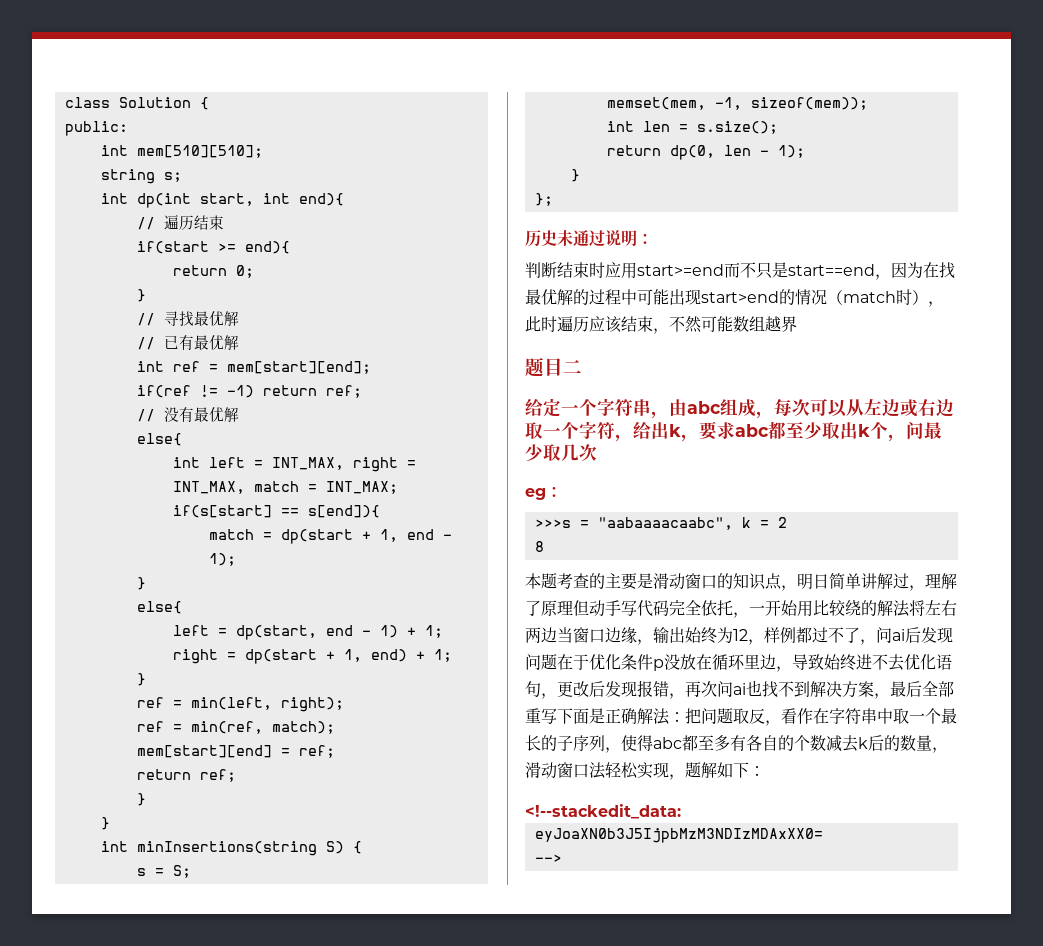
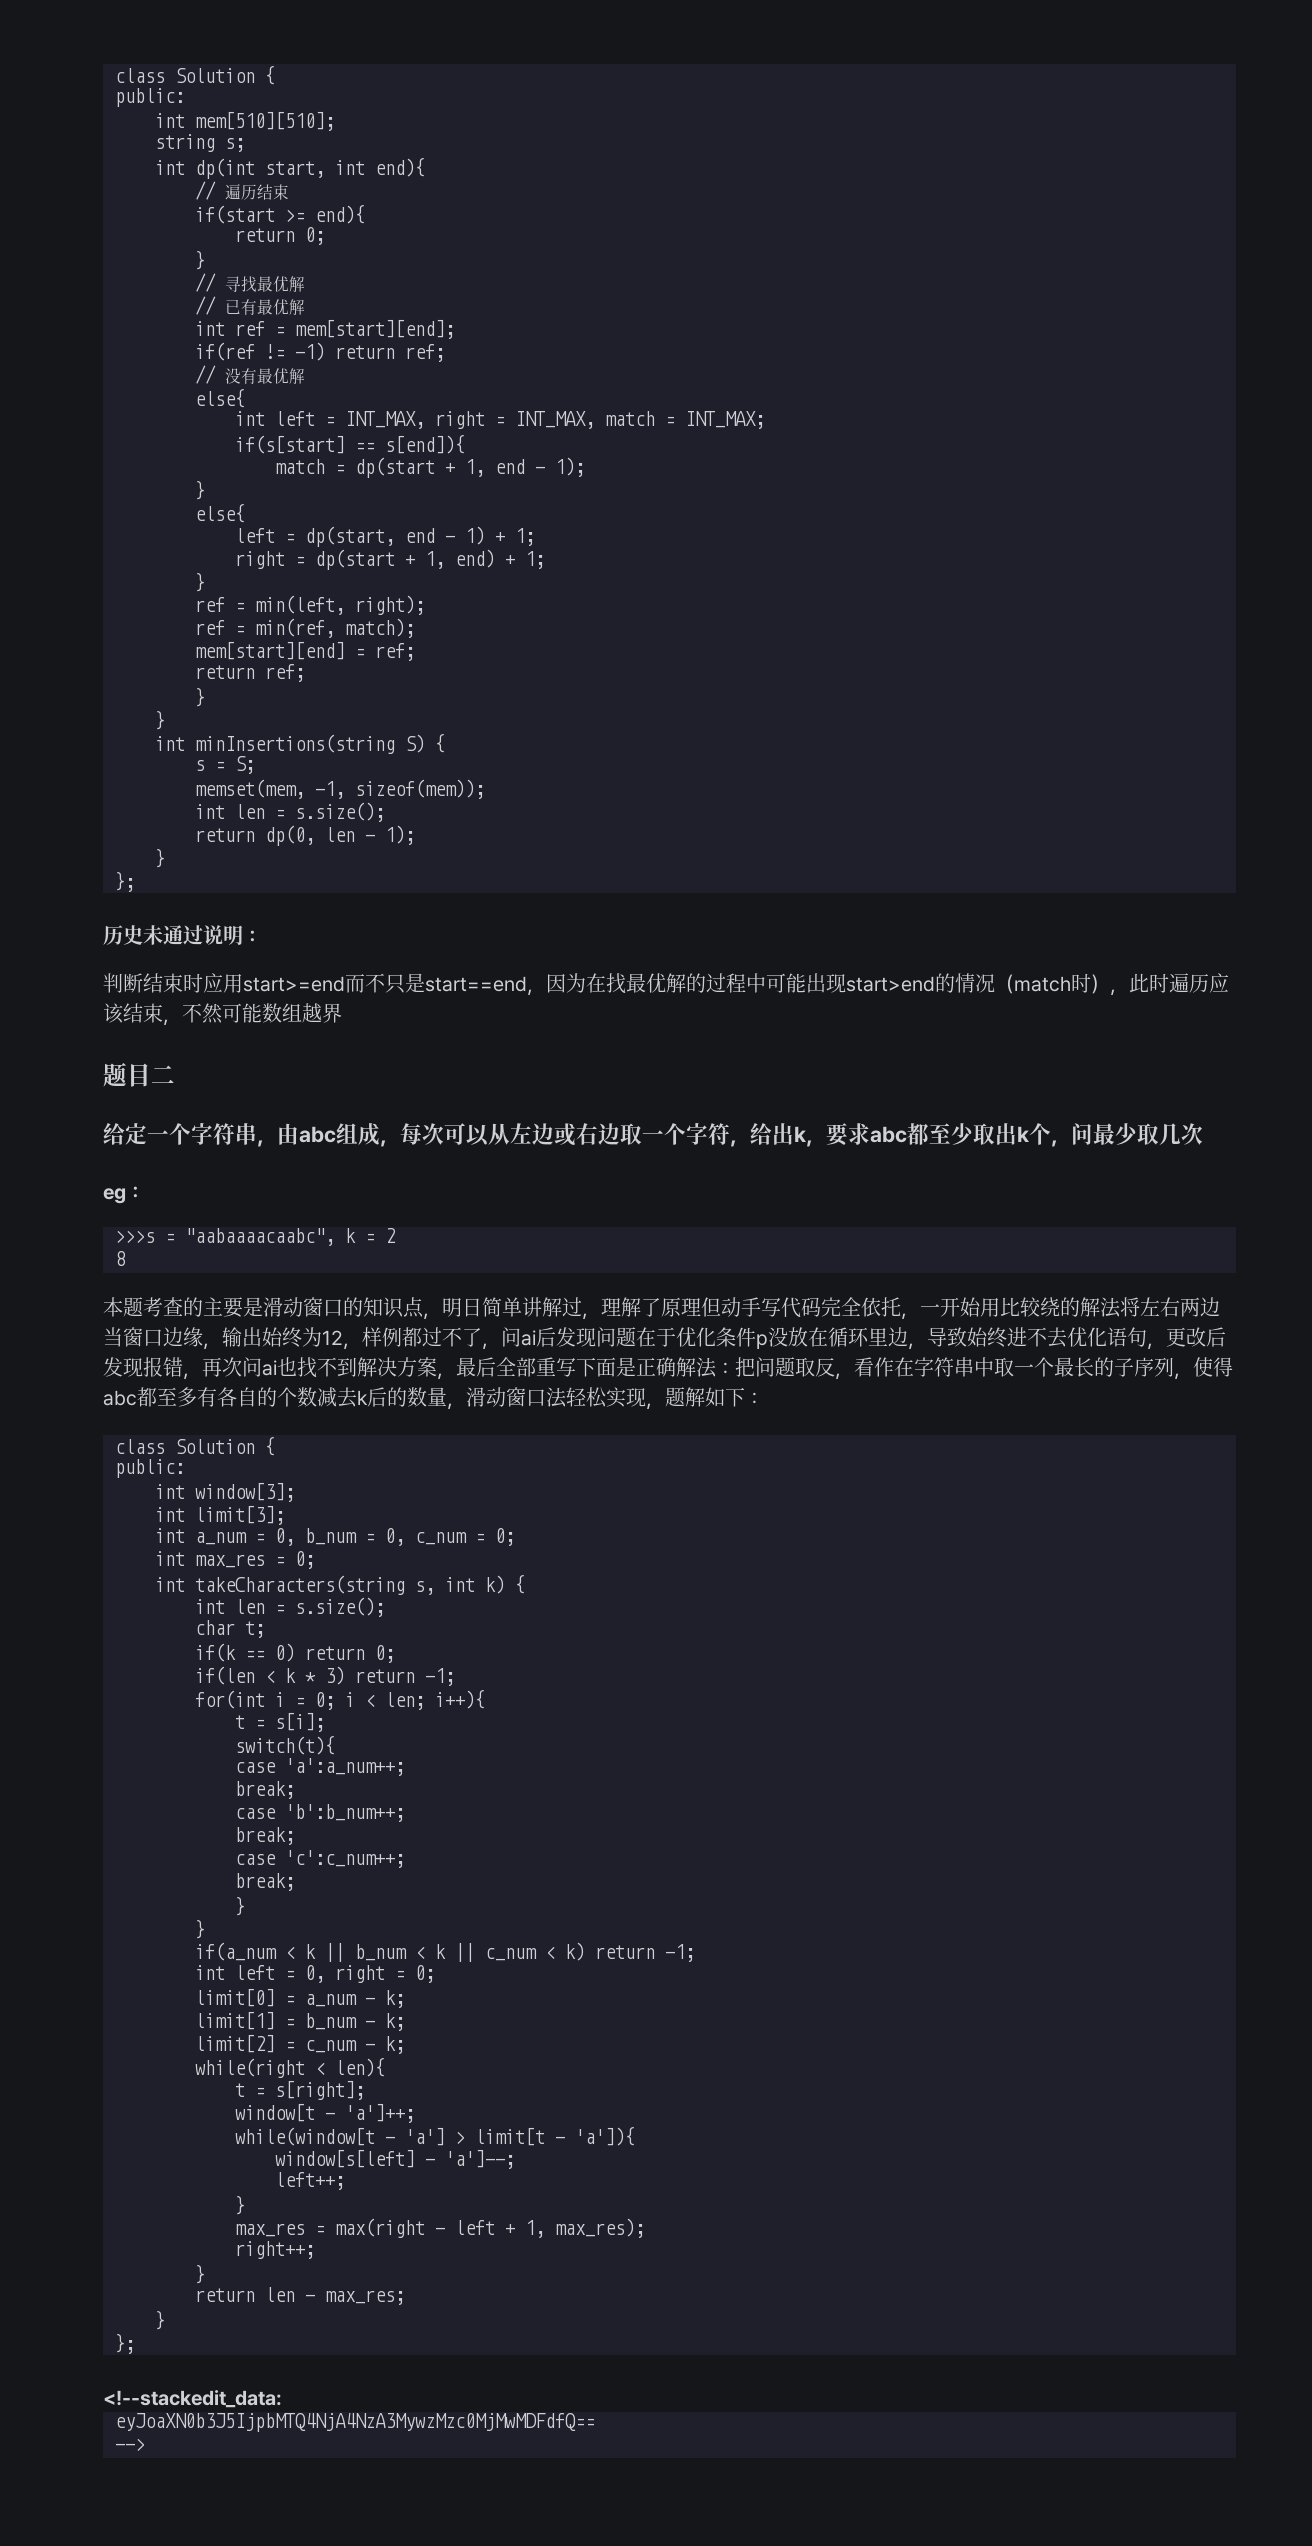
  把问题取反，看作在字符串中取一个最长的子序列，使得abc都至多有各自的个数减去k后的数量，滑动窗口法轻松实现，题解如下：
+ class Solution {
+ public:
+ int window[3];
+ int limit[3];
+ int a_num = 0, b_num = 0, c_num = 0;
+ int max_res = 0;
+ int takeCharacters(string s, int k) {
+ int len = s.size();
+ char t;
+ if(k == 0) return 0;
+ if(len < k * 3) return -1;
+ for(int i = 0; i < len; i++){
+ t = s[i];
+ switch(t){
+ case 'a':a_num++;
+ break;
+ case 'b':b_num++;
+ break;
+ case 'c':c_num++;
+ break;
+ }
+ }
+ if(a_num < k || b_num < k || c_num < k) return -1;
+ int left = 0, right = 0;
+ limit[0] = a_num - k;
+ limit[1] = b_num - k;
+ limit[2] = c_num - k;
+ while(right < len){
+ t = s[right];
+ window[t - 'a']++;
+ while(window[t - 'a'] > limit[t - 'a']){
+ window[s[left] - 'a']--;
+ left++;
+ }
+ max_res = max(right - left + 1, max_res);
+ right++;
+ }
+ return len - max_res;
+ }
+ };
- eyJoaXN0b3J5IjpbMzM3NDIzMDAxXX0=
+ eyJoaXN0b3J5IjpbMTQ4NjA4NzA3MywzMzc0MjMwMDFdfQ==

